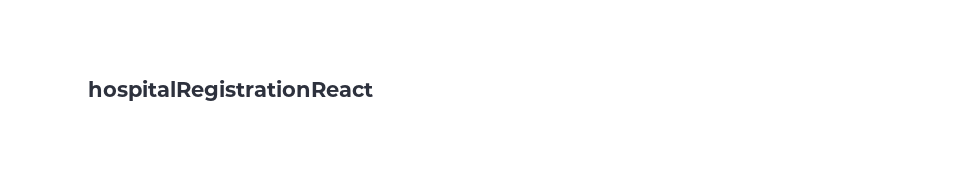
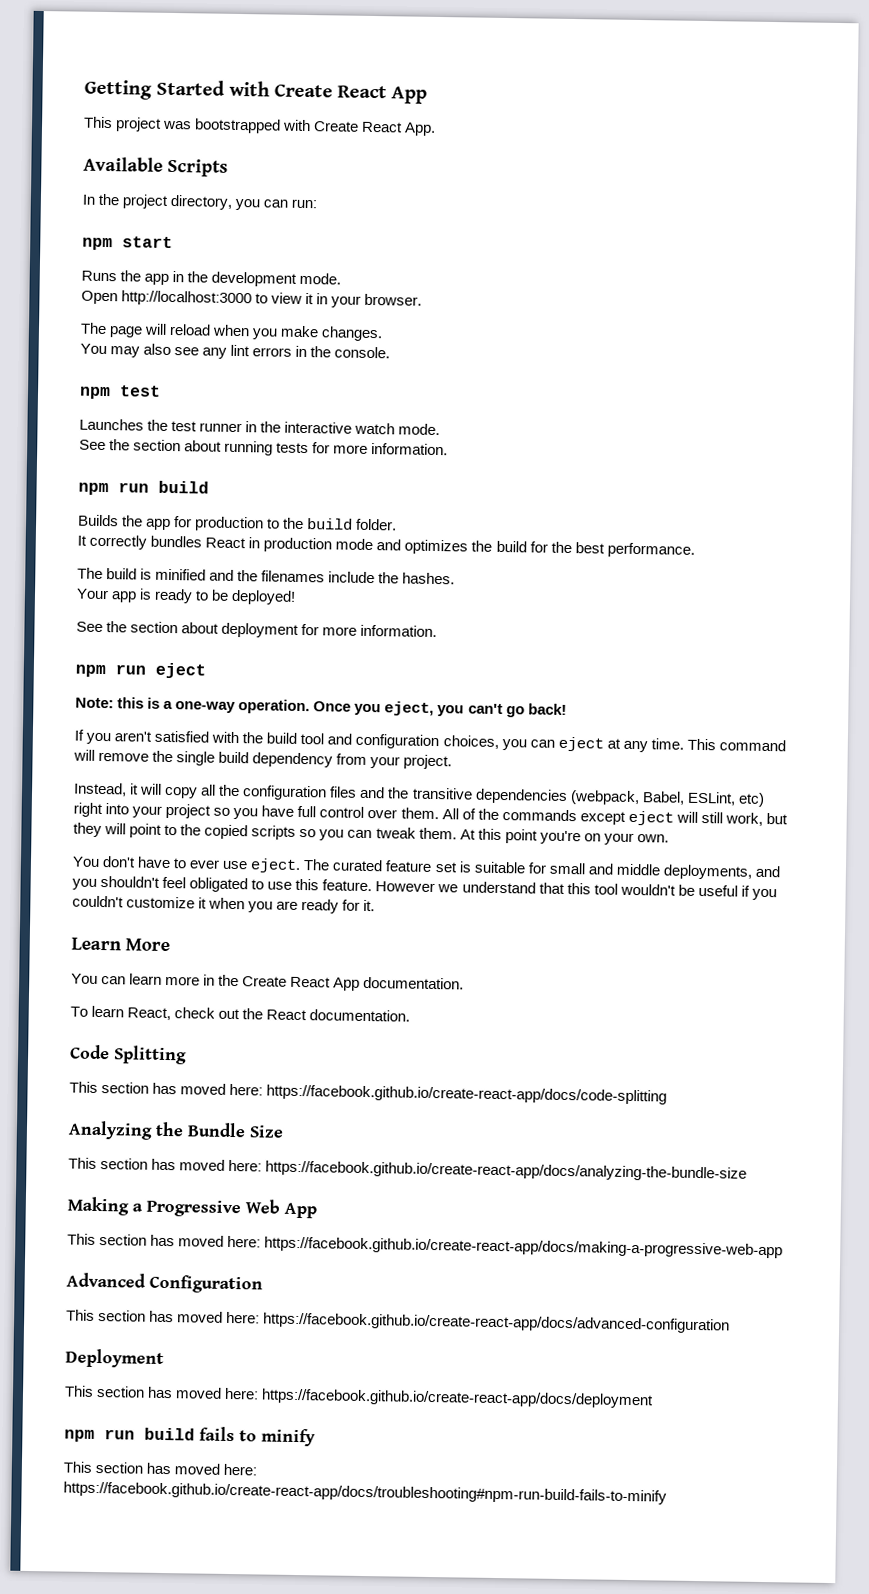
- hospitalRegistrationReact
+ Getting Started with Create React App
+ This project was bootstrapped with Create React App.
+ Available Scripts
+ In the project directory, you can run:
+ npm start
+ Runs the app in the development mode.
+ Open http://localhost:3000 to view it in your browser.
+ The page will reload when you make changes.
+ You may also see any lint errors in the console.
+ npm test
+ Launches the test runner in the interactive watch mode.
+ See the section about running tests for more information.
+ npm run build
+ Builds the app for production to the build folder.
+ It correctly bundles React in production mode and optimizes the build for the best performance.
+ The build is minified and the filenames include the hashes.
+ Your app is ready to be deployed!
+ See the section about deployment for more information.
+ npm run eject
+ Note: this is a one-way operation. Once you eject, you can't go back!
+ If you aren't satisfied with the build tool and configuration choices, you can eject at any time. This command will remove the single build dependency from your project.
+ Instead, it will copy all the configuration files and the transitive dependencies (webpack, Babel, ESLint, etc) right into your project so you have full control over them. All of the commands except eject will still work, but they will point to the copied scripts so you can tweak them. At this point you're on your own.
+ You don't have to ever use eject. The curated feature set is suitable for small and middle deployments, and you shouldn't feel obligated to use this feature. However we understand that this tool wouldn't be useful if you couldn't customize it when you are ready for it.
+ Learn More
+ You can learn more in the Create React App documentation.
+ To learn React, check out the React documentation.
+ Code Splitting
+ This section has moved here: https://facebook.github.io/create-react-app/docs/code-splitting
+ Analyzing the Bundle Size
+ This section has moved here: https://facebook.github.io/create-react-app/docs/analyzing-the-bundle-size
+ Making a Progressive Web App
+ This section has moved here: https://facebook.github.io/create-react-app/docs/making-a-progressive-web-app
+ Advanced Configuration
+ This section has moved here: https://facebook.github.io/create-react-app/docs/advanced-configuration
+ Deployment
+ This section has moved here: https://facebook.github.io/create-react-app/docs/deployment
+ npm run build fails to minify
+ This section has moved here: https://facebook.github.io/create-react-app/docs/troubleshooting#npm-run-build-fails-to-minify

